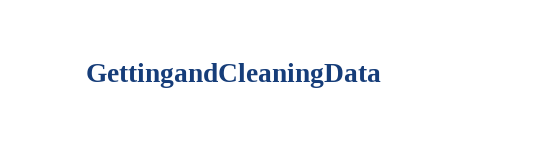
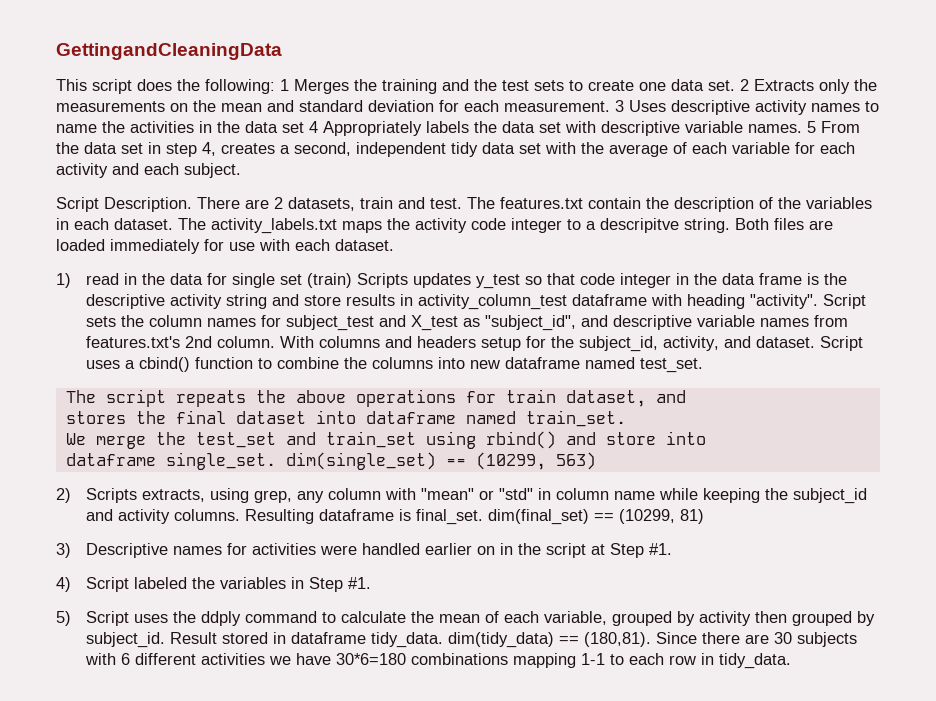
+ This script does the following: 1 Merges the training and the test sets to create one data set. 2 Extracts only the measurements on the mean and standard deviation for each measurement. 3 Uses descriptive activity names to name the activities in the data set 4 Appropriately labels the data set with descriptive variable names. 5 From the data set in step 4, creates a second, independent tidy data set with the average of each variable for each activity and each subject.
+ Script Description. There are 2 datasets, train and test. The features.txt contain the description of the variables in each dataset. The activity_labels.txt maps the activity code integer to a descripitve string. Both files are loaded immediately for use with each dataset.
+ 1) read in the data for single set (train) Scripts updates y_test so that code integer in the data frame is the descriptive activity string and store results in activity_column_test dataframe with heading "activity". Script sets the column names for subject_test and X_test as "subject_id", and descriptive variable names from features.txt's 2nd column. With columns and headers setup for the subject_id, activity, and dataset. Script uses a cbind() function to combine the columns into new dataframe named test_set.
+ The script repeats the above operations for train dataset, and
+ stores the final dataset into dataframe named train_set.
+ We merge the test_set and train_set using rbind() and store into
+ dataframe single_set. dim(single_set) == (10299, 563)
+ 2) Scripts extracts, using grep, any column with "mean" or "std" in column name while keeping the subject_id and activity columns. Resulting dataframe is final_set. dim(final_set) == (10299, 81)
+ 3) Descriptive names for activities were handled earlier on in the script at Step #1.
+ 4) Script labeled the variables in Step #1.
+ 5) Script uses the ddply command to calculate the mean of each variable, grouped by activity then grouped by subject_id. Result stored in dataframe tidy_data. dim(tidy_data) == (180,81). Since there are 30 subjects with 6 different activities we have 30*6=180 combinations mapping 1-1 to each row in tidy_data.

